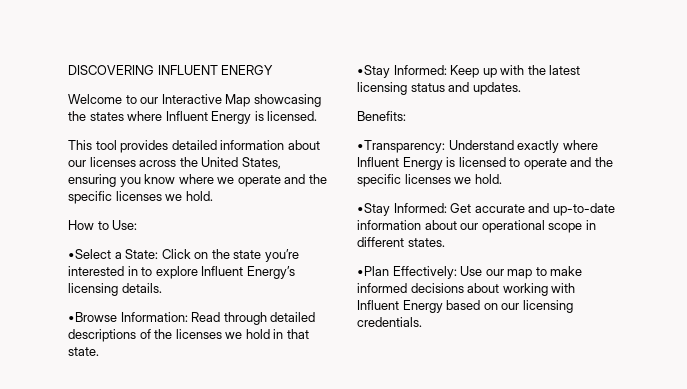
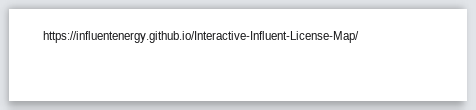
- DISCOVERING INFLUENT ENERGY
- Welcome to our Interactive Map showcasing the states where Influent Energy is licensed.
- This tool provides detailed information about our licenses across the United States, ensuring you know where we operate and the specific licenses we hold.
- How to Use:
- •Select a State: Click on the state you’re interested in to explore Influent Energy’s licensing details.
- •Browse Information: Read through detailed descriptions of the licenses we hold in that state.
- •Stay Informed: Keep up with the latest licensing status and updates.
- Benefits:
- •Transparency: Understand exactly where Influent Energy is licensed to operate and the specific licenses we hold.
- •Stay Informed: Get accurate and up-to-date information about our operational scope in different states.
- •Plan Effectively: Use our map to make informed decisions about working with Influent Energy based on our licensing credentials.
+ https://influentenergy.github.io/Interactive-Influent-License-Map/

